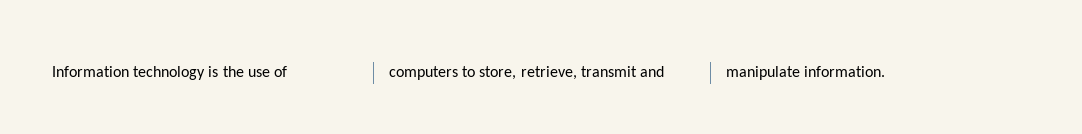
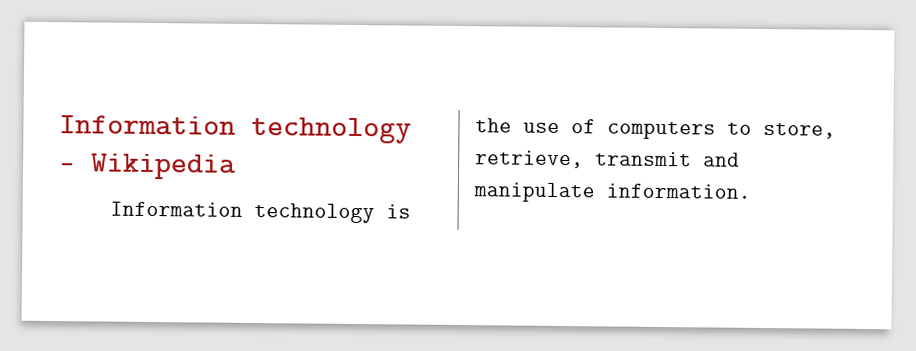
+ Information technology - Wikipedia

